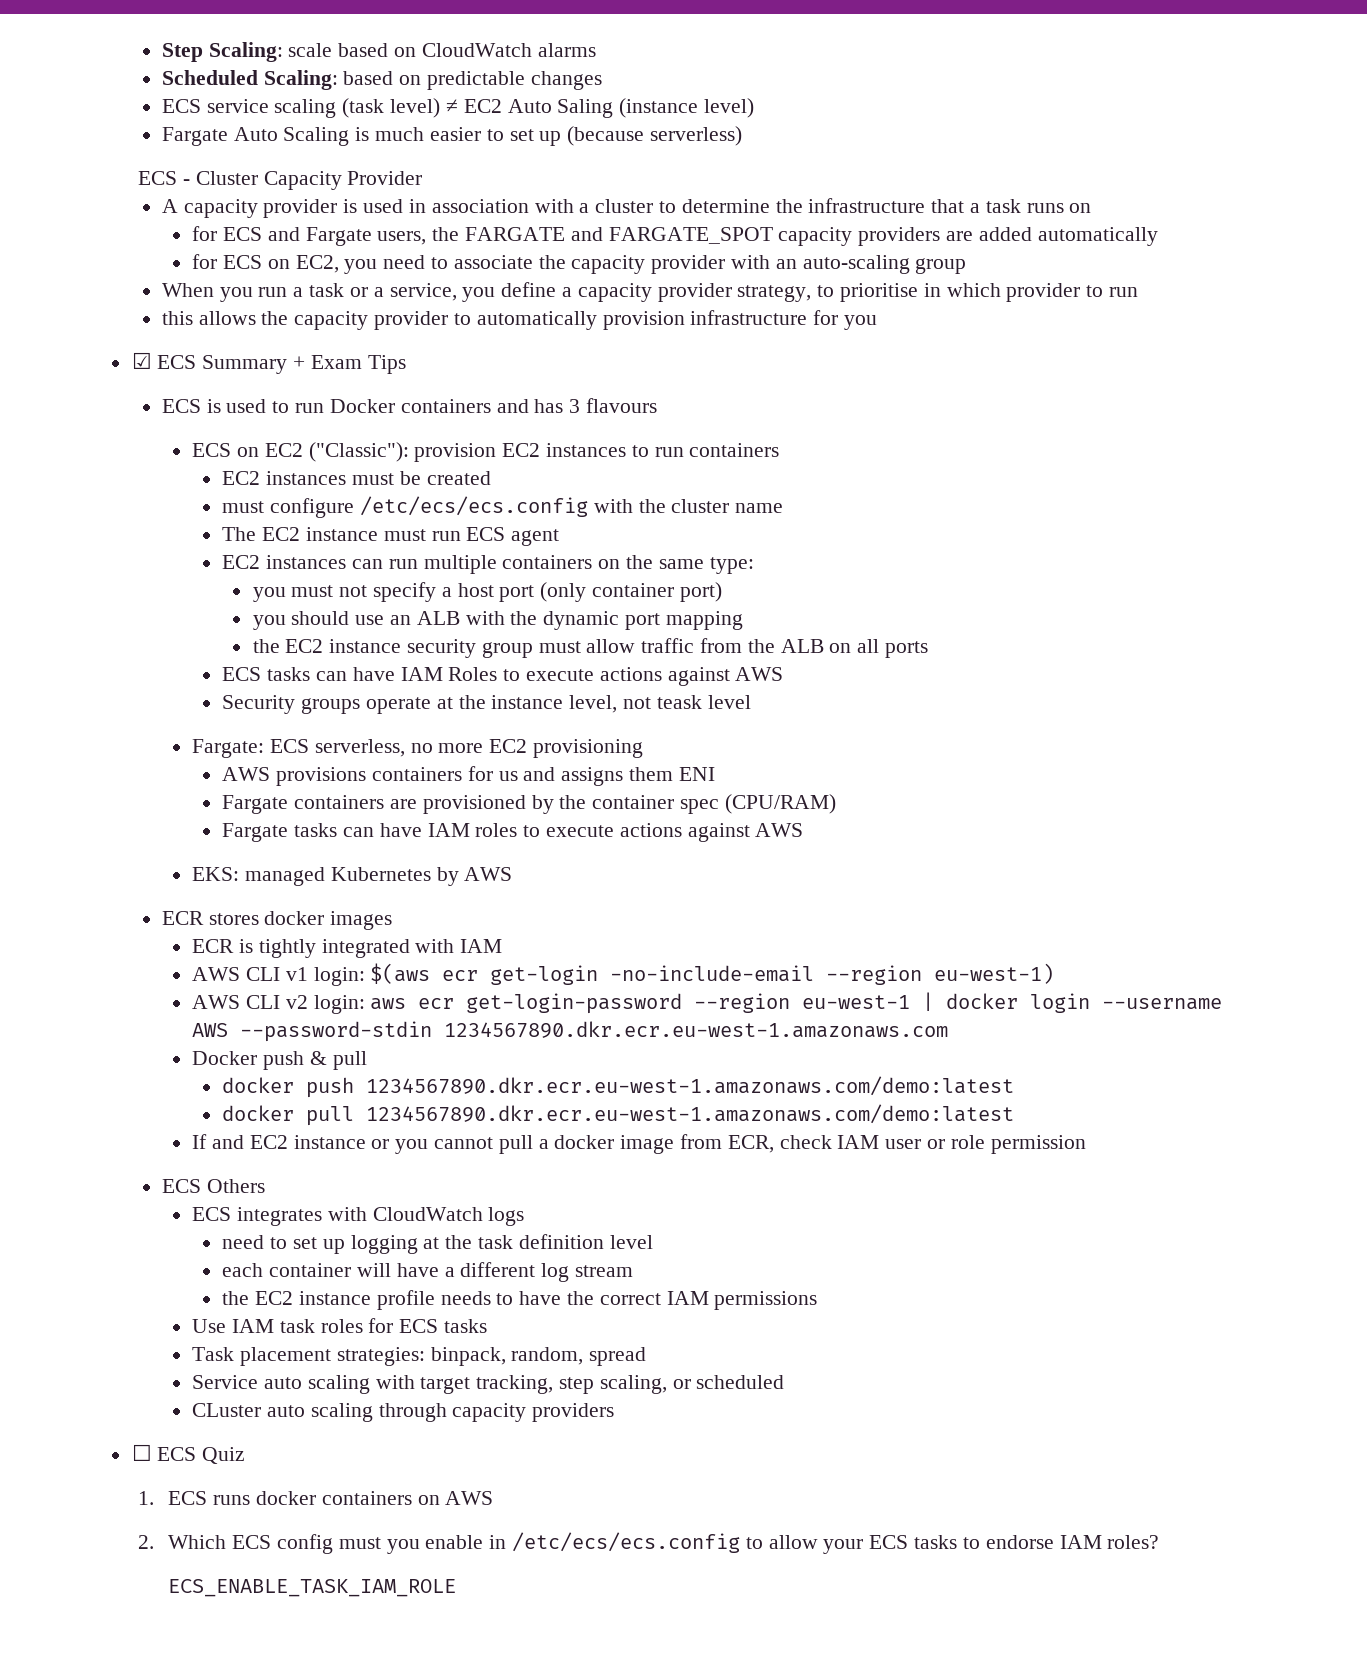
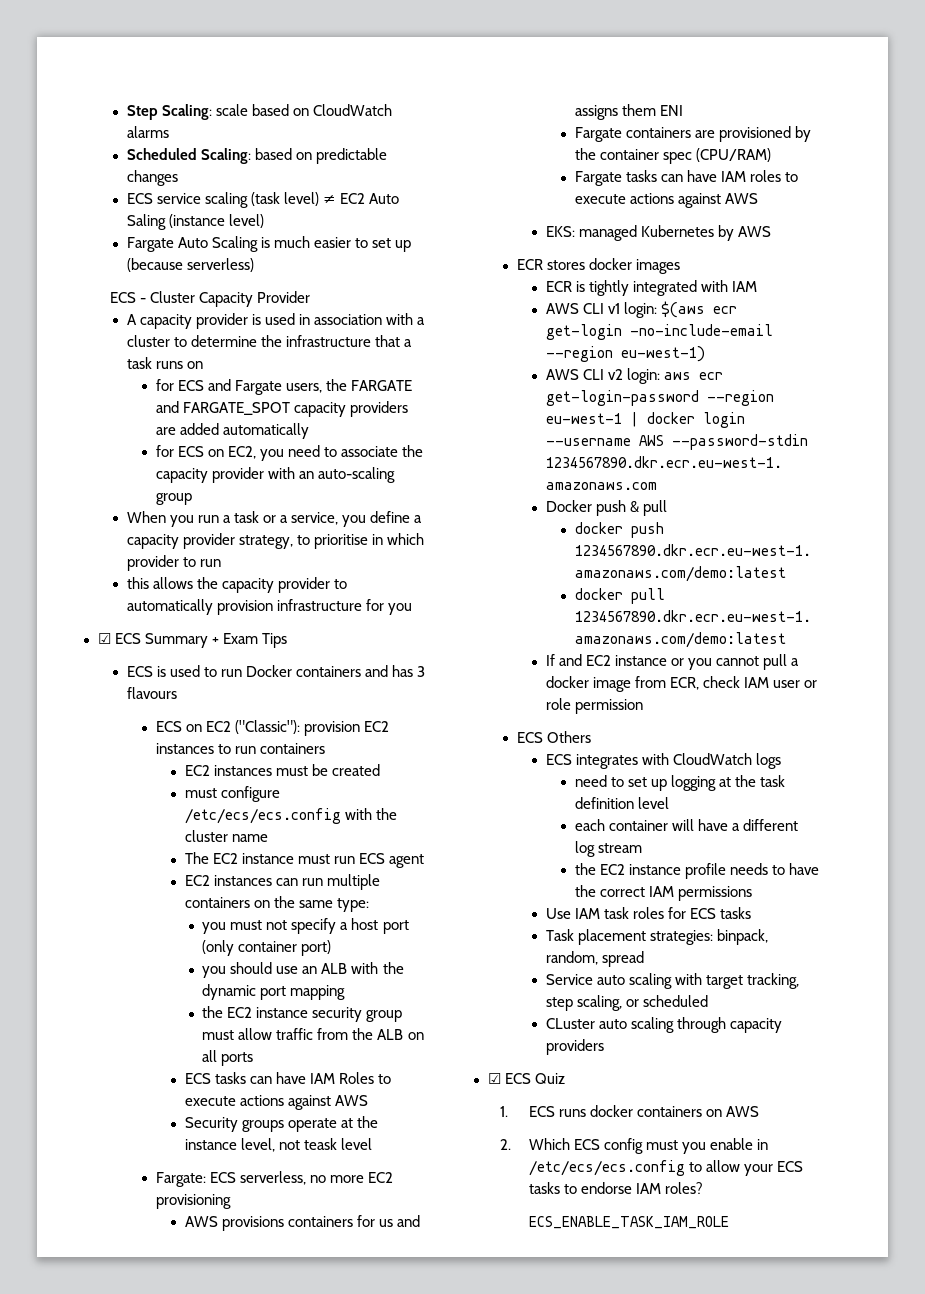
- ☐ ECS Quiz
+ ☑ ECS Quiz

